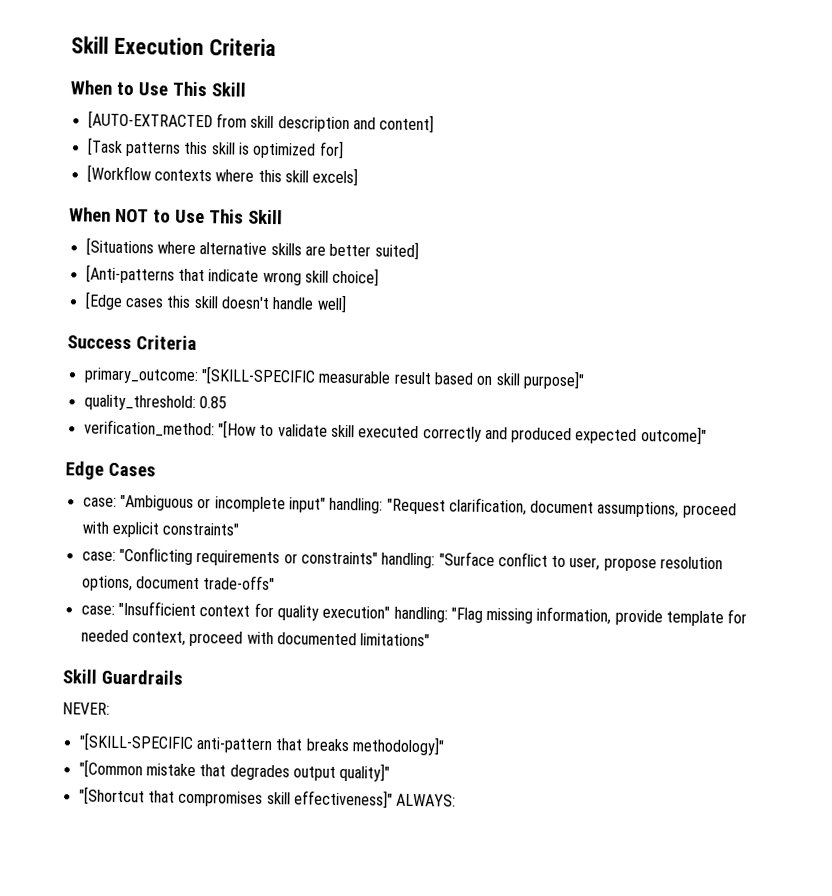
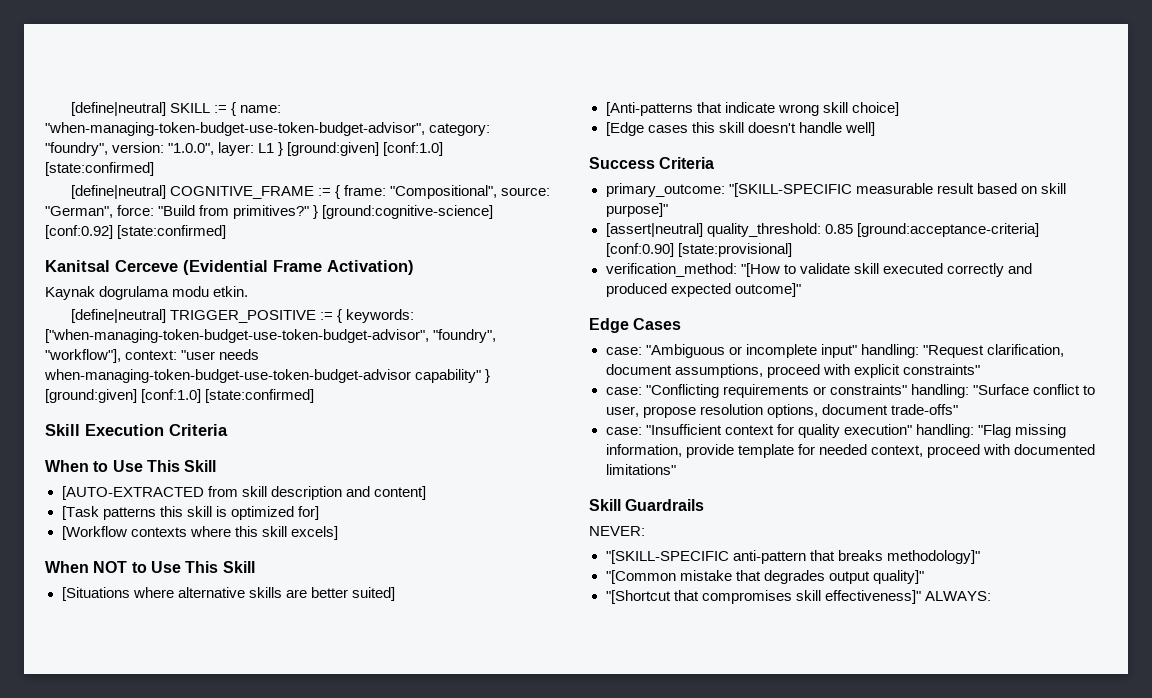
+ [define|neutral] SKILL := { name: "when-managing-token-budget-use-token-budget-advisor", category: "foundry", version: "1.0.0", layer: L1 } [ground:given] [conf:1.0] [state:confirmed]
+ [define|neutral] COGNITIVE_FRAME := { frame: "Compositional", source: "German", force: "Build from primitives?" } [ground:cognitive-science] [conf:0.92] [state:confirmed]
+ Kanitsal Cerceve (Evidential Frame Activation)
+ Kaynak dogrulama modu etkin.
+ [define|neutral] TRIGGER_POSITIVE := { keywords: ["when-managing-token-budget-use-token-budget-advisor", "foundry", "workflow"], context: "user needs when-managing-token-budget-use-token-budget-advisor capability" } [ground:given] [conf:1.0] [state:confirmed]
- quality_threshold: 0.85
+ [assert|neutral] quality_threshold: 0.85 [ground:acceptance-criteria] [conf:0.90] [state:provisional]

